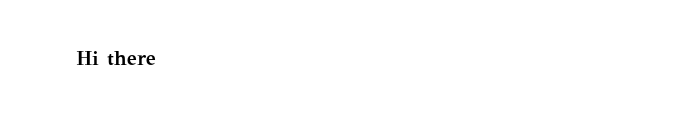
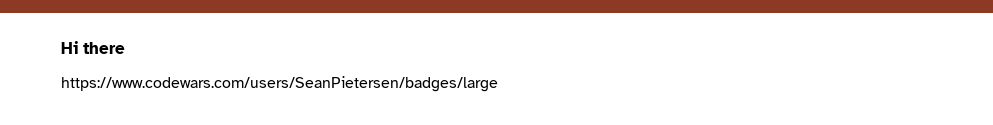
+ https://www.codewars.com/users/SeanPietersen/badges/large

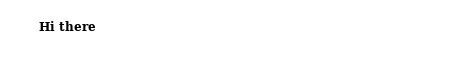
- https://www.codewars.com/users/SeanPietersen/badges/large

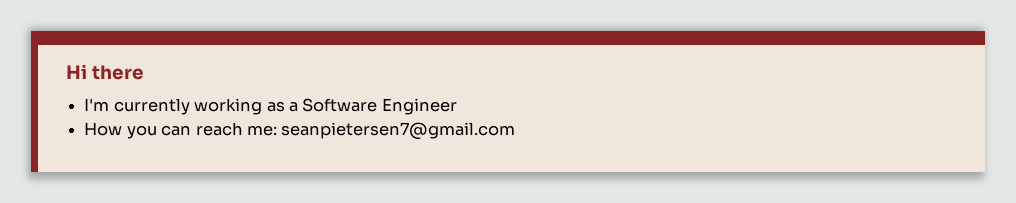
+ I'm currently working as a Software Engineer
+ How you can reach me: seanpietersen7@gmail.com

